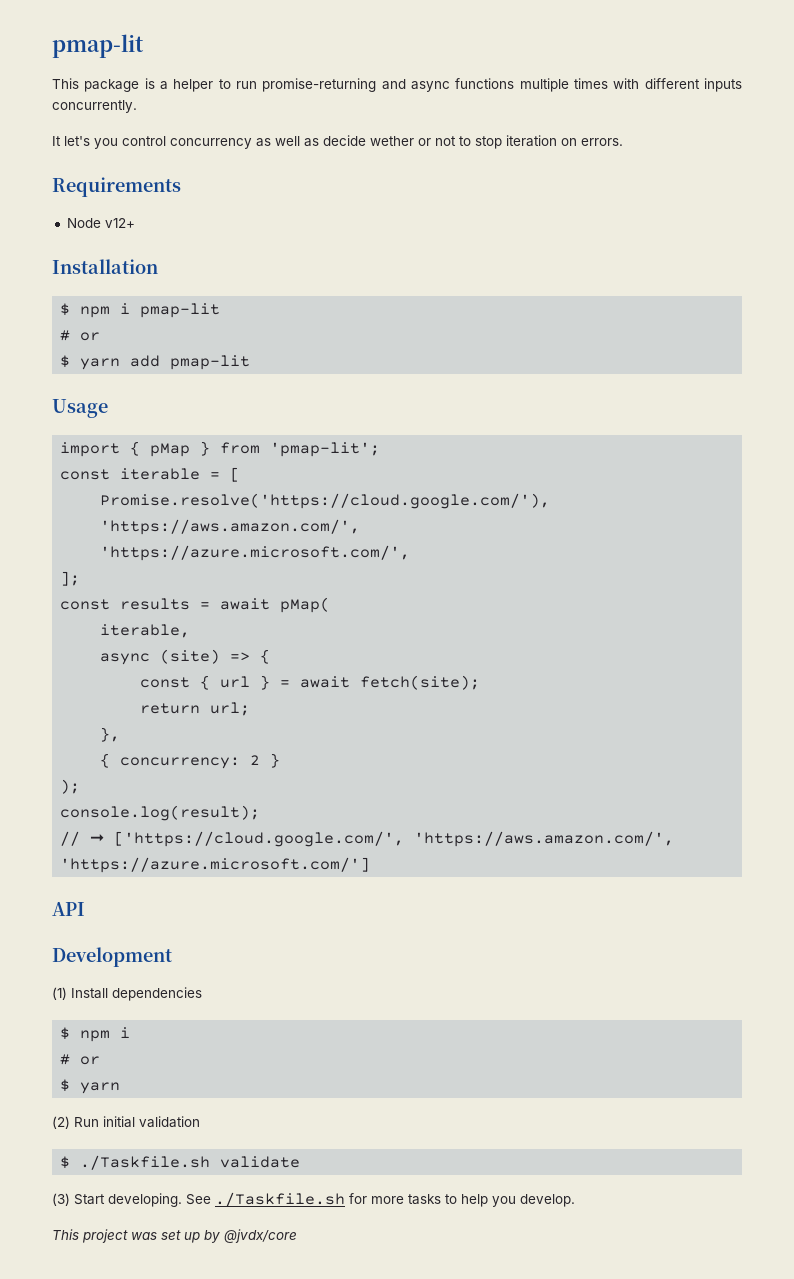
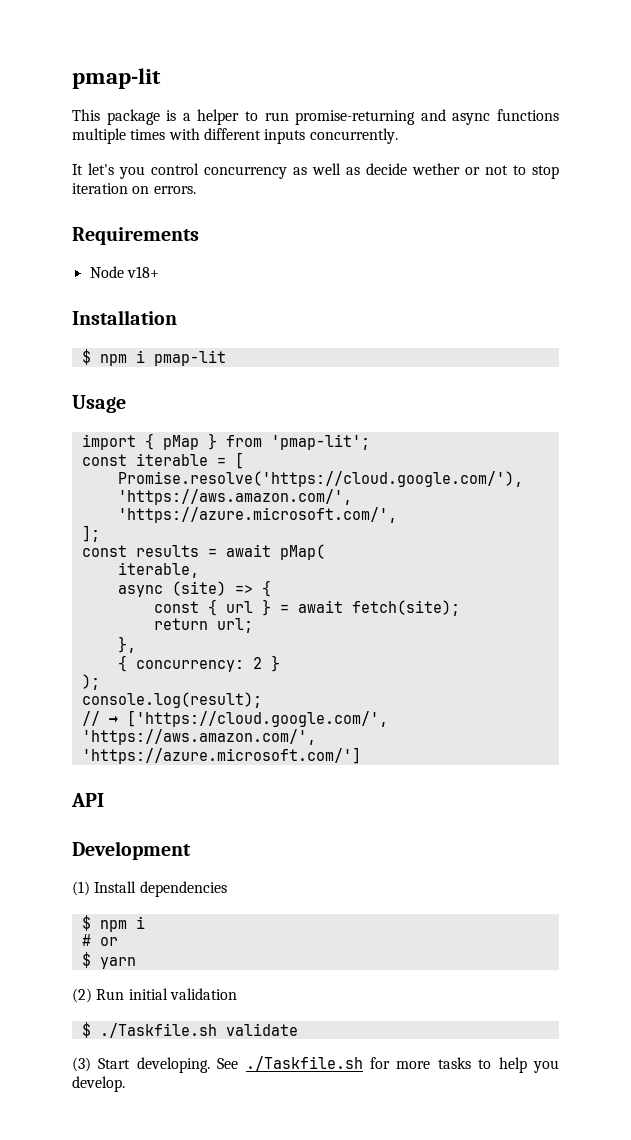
- Node v12+
+ Node v18+
  $ npm i pmap-lit
- # or
- $ yarn add pmap-lit
- This project was set up by @jvdx/core

